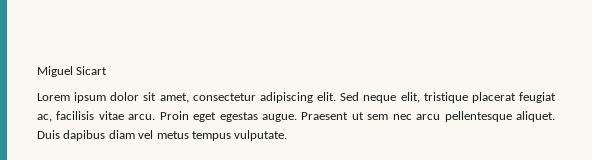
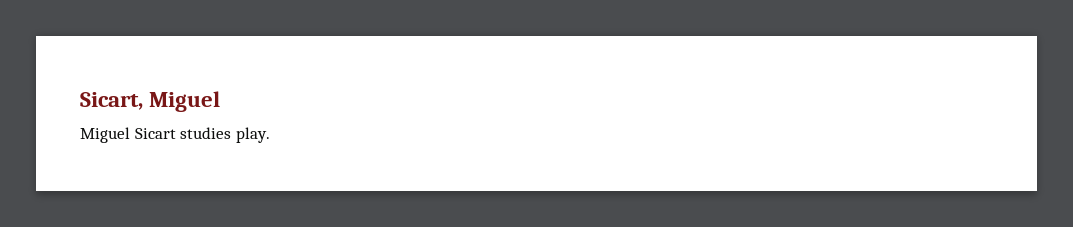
+ Sicart, Miguel
- Miguel Sicart
- Lorem ipsum dolor sit amet, consectetur adipiscing elit. Sed neque elit, tristique placerat feugiat ac, facilisis vitae arcu. Proin eget egestas augue. Praesent ut sem nec arcu pellentesque aliquet. Duis dapibus diam vel metus tempus vulputate.
+ Miguel Sicart studies play.

